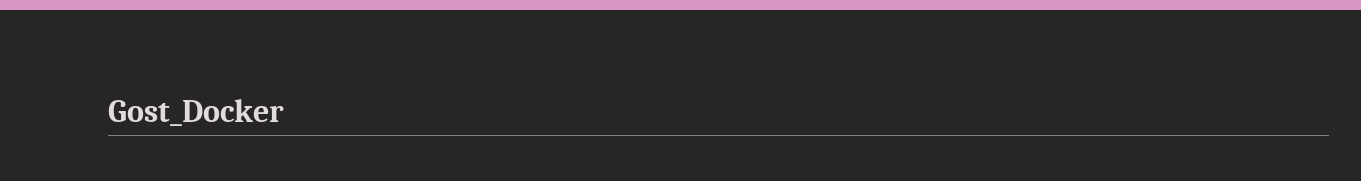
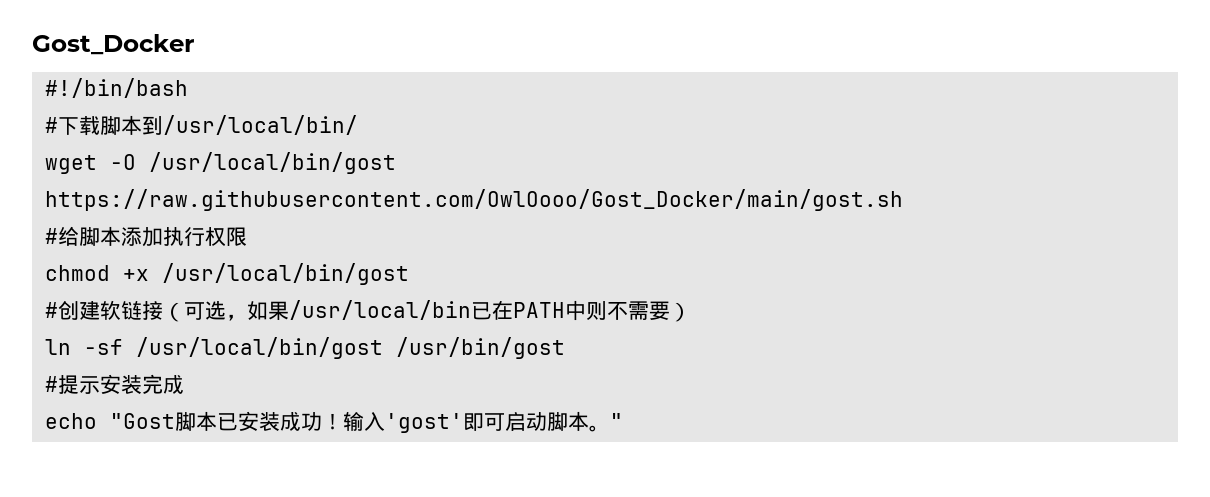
+ #!/bin/bash
+ #下载脚本到/usr/local/bin/
+ wget -O /usr/local/bin/gost https://raw.githubusercontent.com/OwlOooo/Gost_Docker/main/gost.sh
+ #给脚本添加执行权限
+ chmod +x /usr/local/bin/gost
+ #创建软链接（可选，如果/usr/local/bin已在PATH中则不需要）
+ ln -sf /usr/local/bin/gost /usr/bin/gost
+ #提示安装完成
+ echo "Gost脚本已安装成功！输入'gost'即可启动脚本。"

